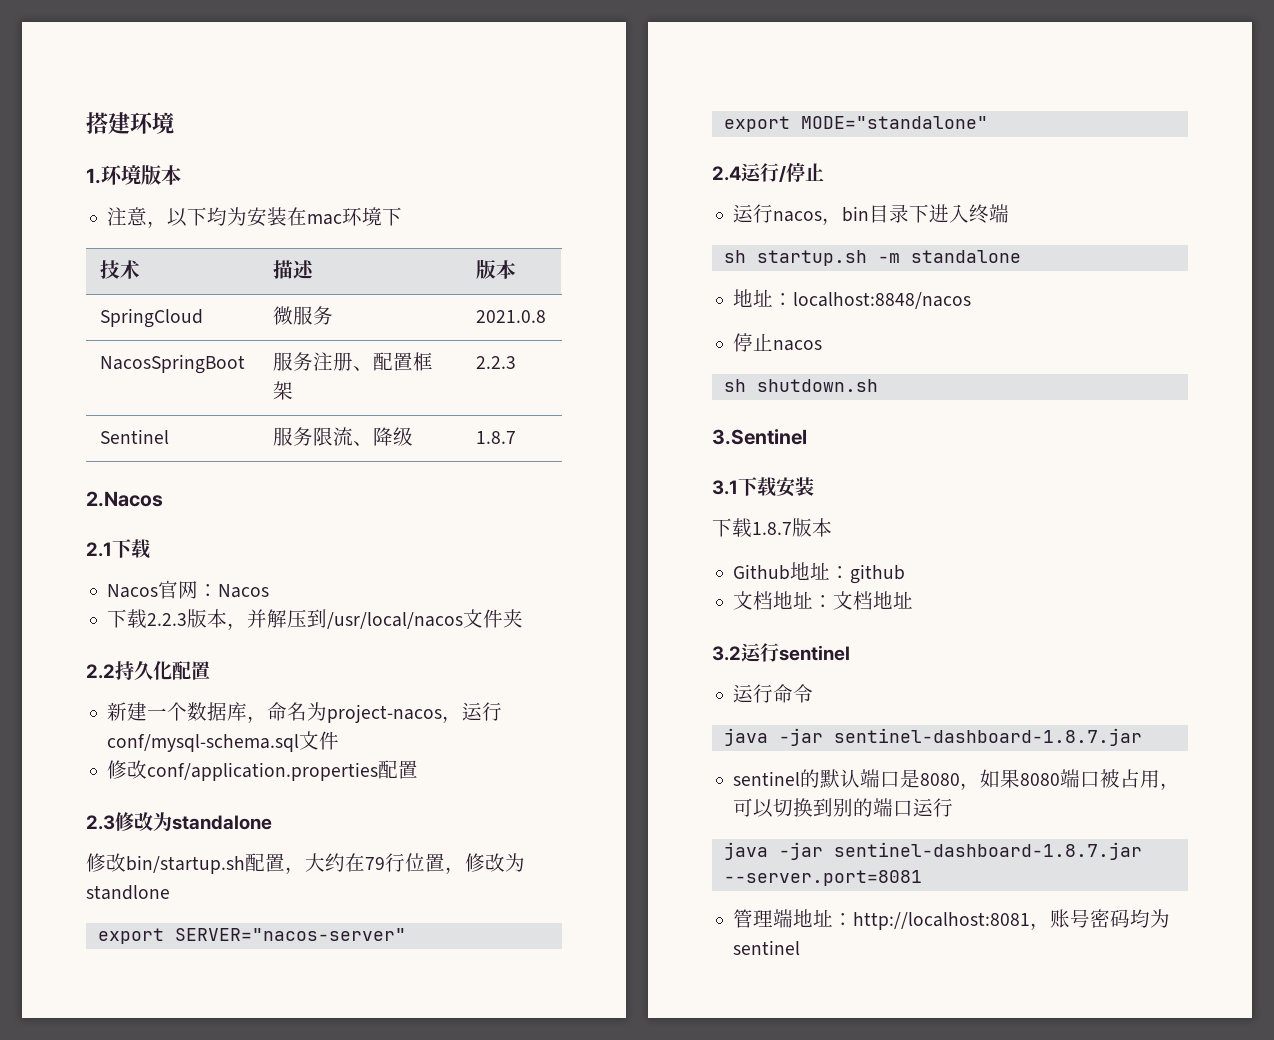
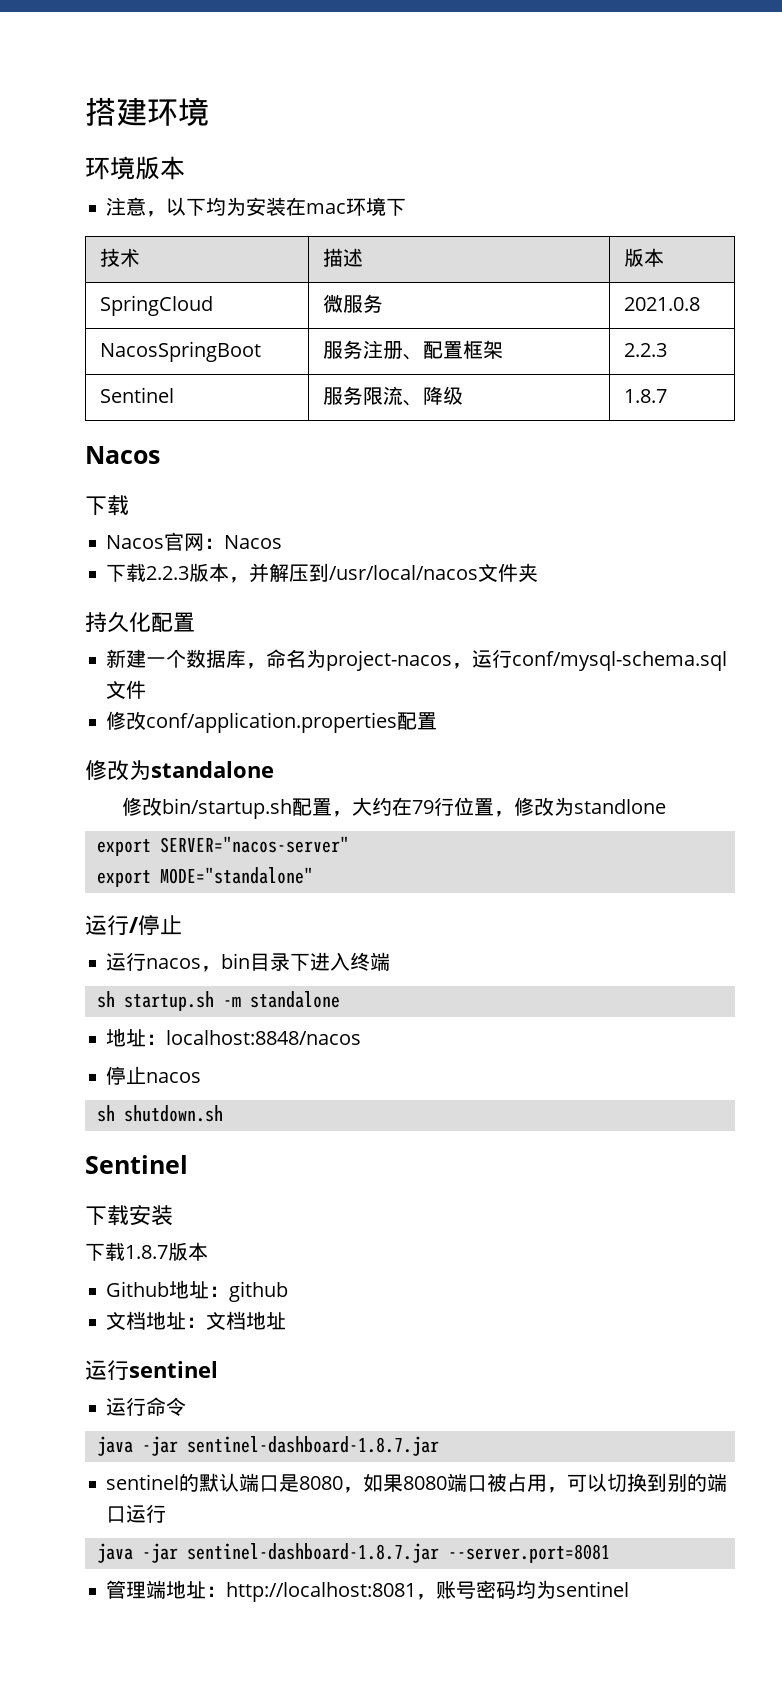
- 1.环境版本
+ 环境版本
  Sentinel | 服务限流、降级 | 1.8.7
- 2.Nacos
- 2.1下载
+ Nacos
+ 下载
- 2.2持久化配置
+ 持久化配置
- 2.3修改为standalone
+ 修改为standalone
- 2.4运行/停止
+ 运行/停止
  sh shutdown.sh
- 3.Sentinel
- 3.1下载安装
+ Sentinel
+ 下载安装
- 3.2运行sentinel
+ 运行sentinel

